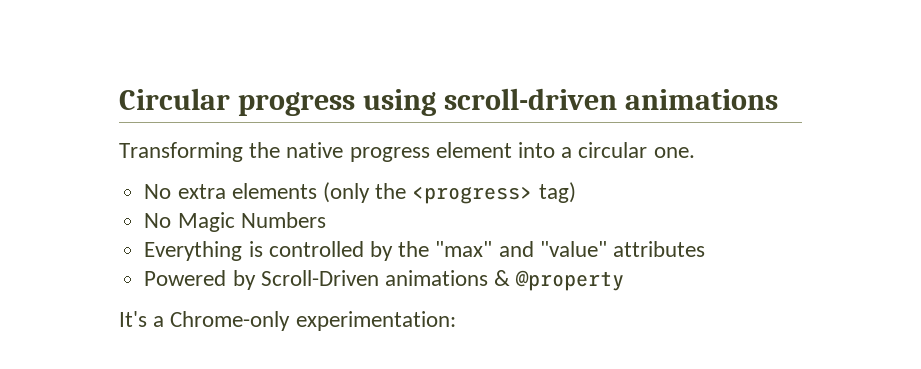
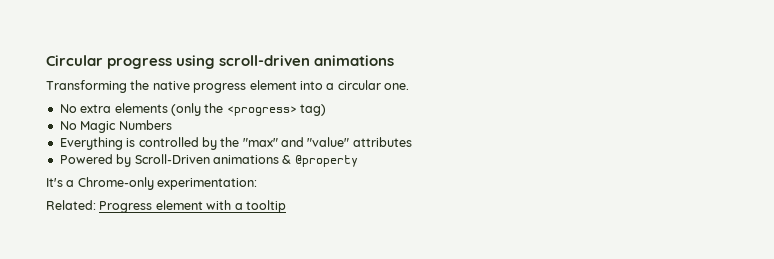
+ Related: Progress element with a tooltip

